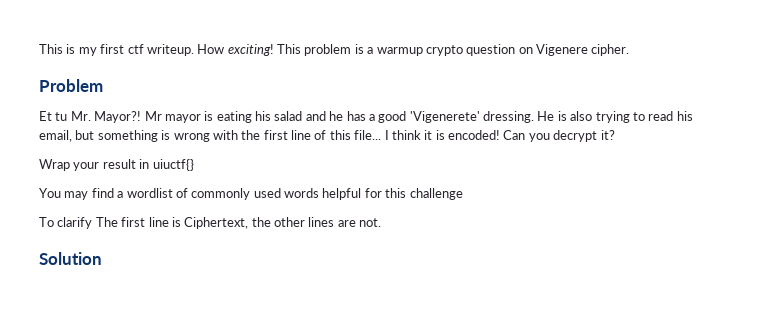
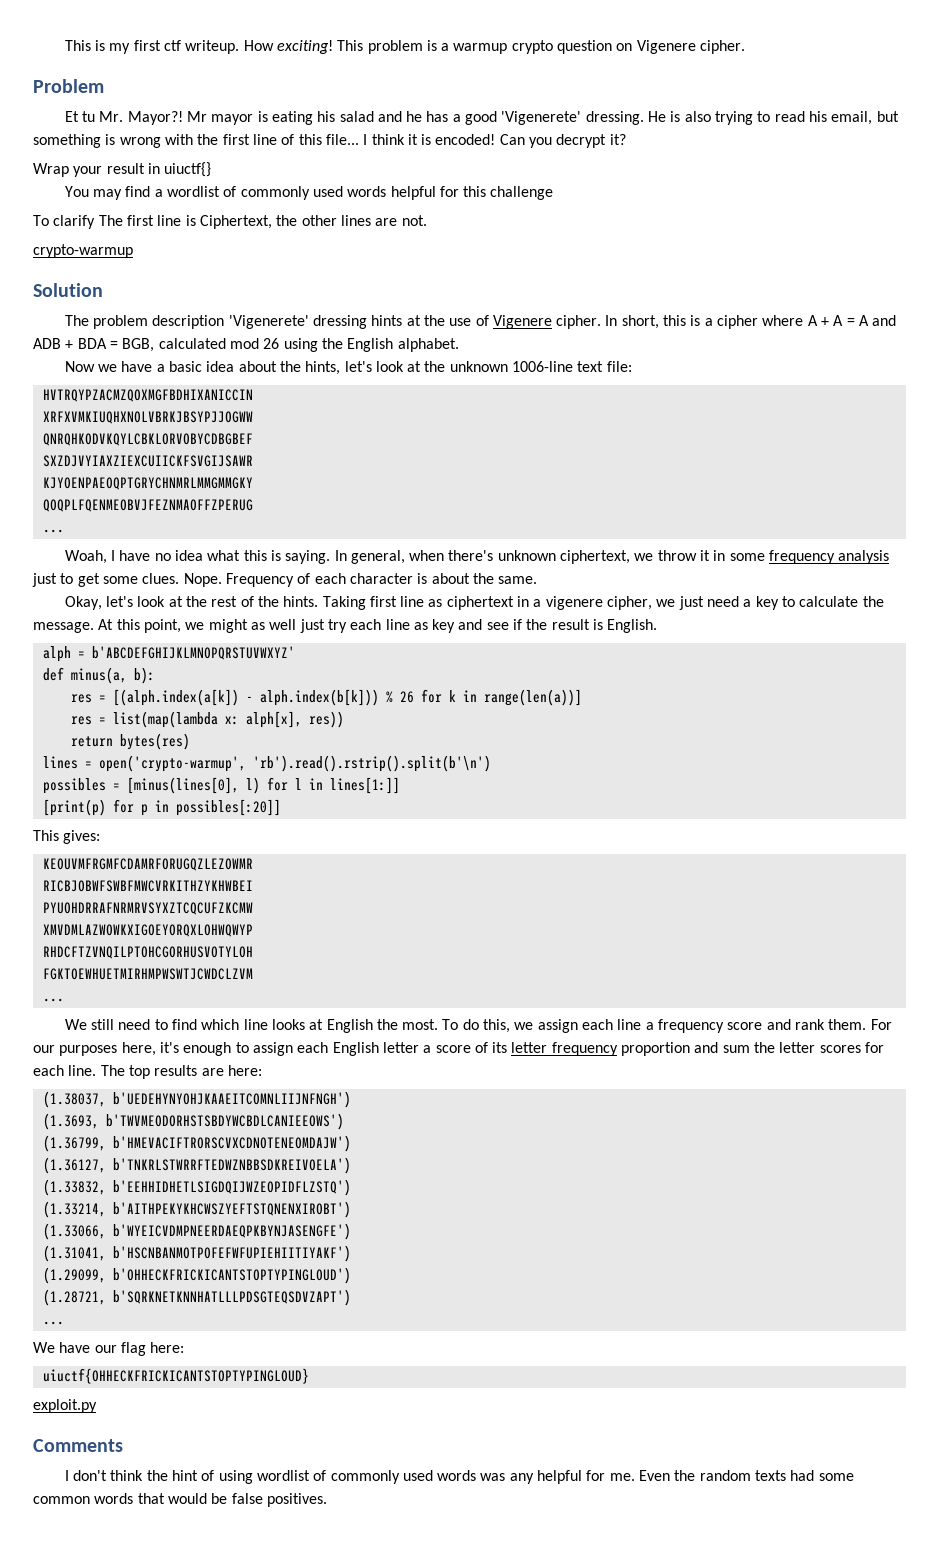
+ crypto-warmup
+ The problem description 'Vigenerete' dressing hints at the use of Vigenere cipher. In short, this is a cipher where A + A = A and ADB + BDA = BGB, calculated mod 26 using the English alphabet.
+ Now we have a basic idea about the hints, let's look at the unknown 1006-line text file:
+ HVTRQYPZACMZQOXMGFBDHIXANICCIN
+ XRFXVMKIUQHXNOLVBRKJBSYPJJOGWW
+ QNRQHKODVKQYLCBKLORVOBYCDBGBEF
+ SXZDJVYIAXZIEXCUIICKFSVGIJSAWR
+ KJYOENPAEOQPTGRYCHNMRLMMGMMGKY
+ QOQPLFQENMEOBVJFEZNMAOFFZPERUG
+ ...
+ Woah, I have no idea what this is saying. In general, when there's unknown ciphertext, we throw it in some frequency analysis just to get some clues. Nope. Frequency of each character is about the same.
+ Okay, let's look at the rest of the hints. Taking first line as ciphertext in a vigenere cipher, we just need a key to calculate the message. At this point, we might as well just try each line as key and see if the result is English.
+ alph = b'ABCDEFGHIJKLMNOPQRSTUVWXYZ'
+ def minus(a, b):
+ res = [(alph.index(a[k]) - alph.index(b[k])) % 26 for k in range(len(a))]
+ res = list(map(lambda x: alph[x], res))
+ return bytes(res)
+ lines = open('crypto-warmup', 'rb').read().rstrip().split(b'\n')
+ possibles = [minus(lines[0], l) for l in lines[1:]]
+ [print(p) for p in possibles[:20]]
+ This gives:
+ KEOUVMFRGMFCDAMRFORUGQZLEZOWMR
+ RICBJOBWFSWBFMWCVRKITHZYKHWBEI
+ PYUOHDRRAFNRMRVSYXZTCQCUFZKCMW
+ XMVDMLAZWOWKXIGOEYORQXLOHWQWYP
+ RHDCFTZVNQILPTOHCGORHUSVOTYLOH
+ FGKTOEWHUETMIRHMPWSWTJCWDCLZVM
+ ...
+ We still need to find which line looks at English the most. To do this, we assign each line a frequency score and rank them. For our purposes here, it's enough to assign each English letter a score of its letter frequency proportion and sum the letter scores for each line. The top results are here:
+ (1.38037, b'UEDEHYNYOHJKAAEITCOMNLIIJNFNGH')
+ (1.3693, b'TWVMEODORHSTSBDYWCBDLCANIEEOWS')
+ (1.36799, b'HMEVACIFTRORSCVXCDNOTENEOMDAJW')
+ (1.36127, b'TNKRLSTWRRFTEDWZNBBSDKREIVOELA')
+ (1.33832, b'EEHHIDHETLSIGDQIJWZEOPIDFLZSTQ')
+ (1.33214, b'AITHPEKYKHCWSZYEFTSTQNENXIROBT')
+ (1.33066, b'WYEICVDMPNEERDAEQPKBYNJASENGFE')
+ (1.31041, b'HSCNBANMOTPOFEFWFUPIEHIITIYAKF')
+ (1.29099, b'OHHECKFRICKICANTSTOPTYPINGLOUD')
+ (1.28721, b'SQRKNETKNNHATLLLPDSGTEQSDVZAPT')
+ ...
+ We have our flag here:
+ uiuctf{OHHECKFRICKICANTSTOPTYPINGLOUD}
+ exploit.py
+ Comments
+ I don't think the hint of using wordlist of commonly used words was any helpful for me. Even the random texts had some common words that would be false positives.

